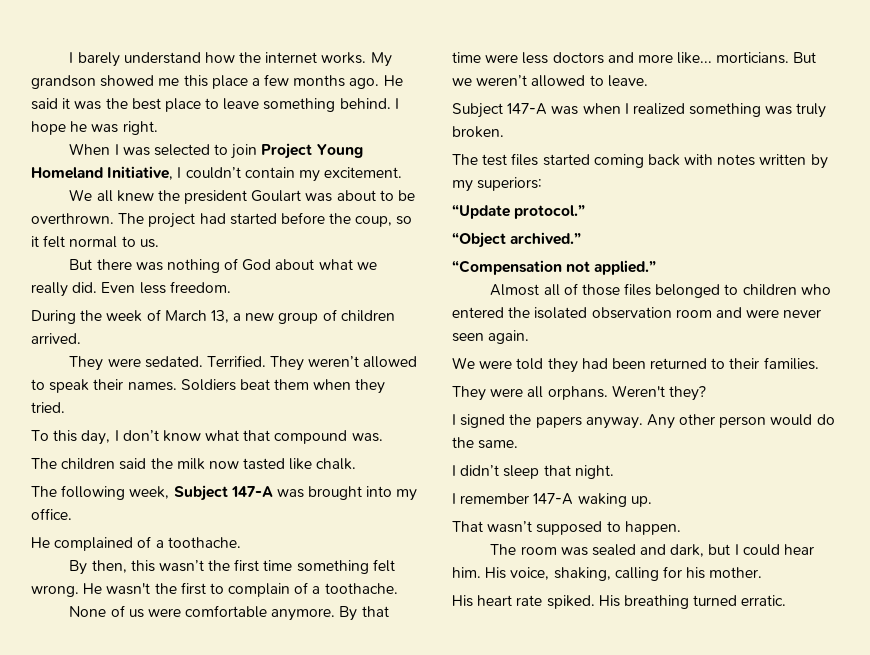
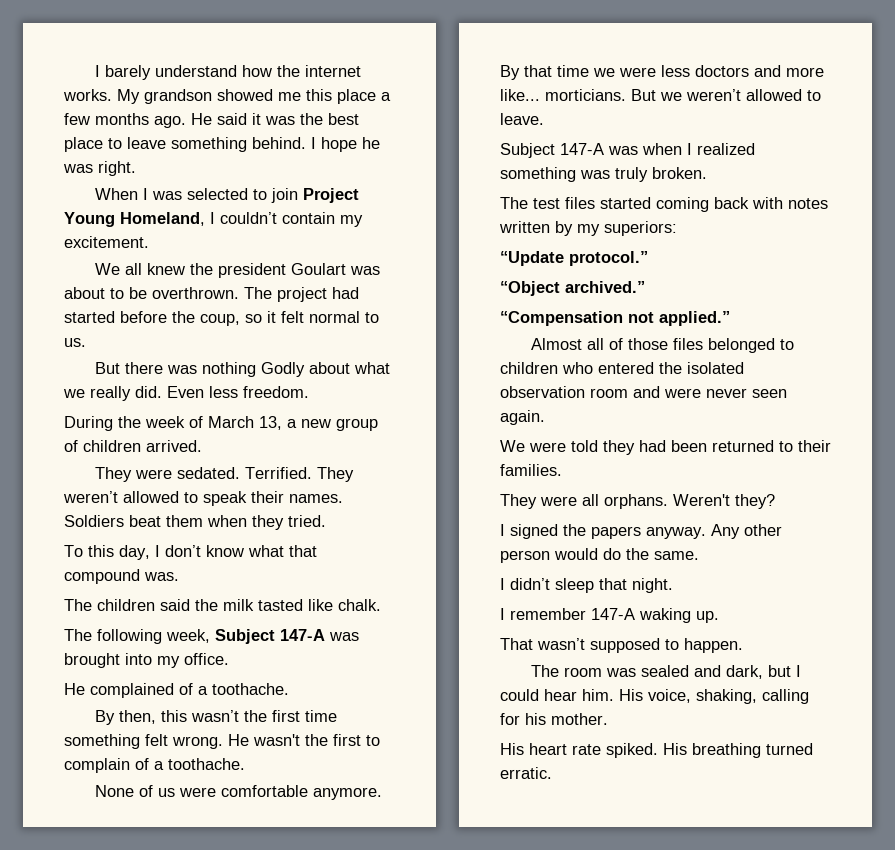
- When I was selected to join Project Young Homeland Initiative, I couldn’t contain my excitement.
+ When I was selected to join Project Young Homeland, I couldn’t contain my excitement.
- But there was nothing of God about what we really did.
+ But there was nothing Godly about what we really did.
- The children said the milk now tasted like chalk.
+ The children said the milk tasted like chalk.
- By that time were less doctors and more like... morticians.
+ By that time we were less doctors and more like... morticians.

